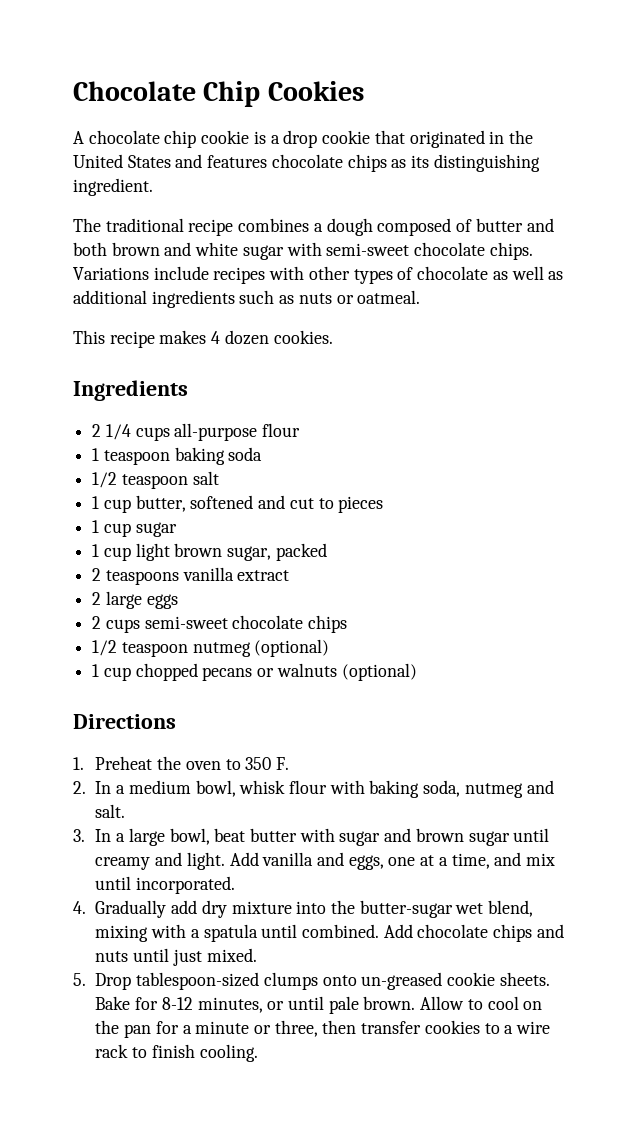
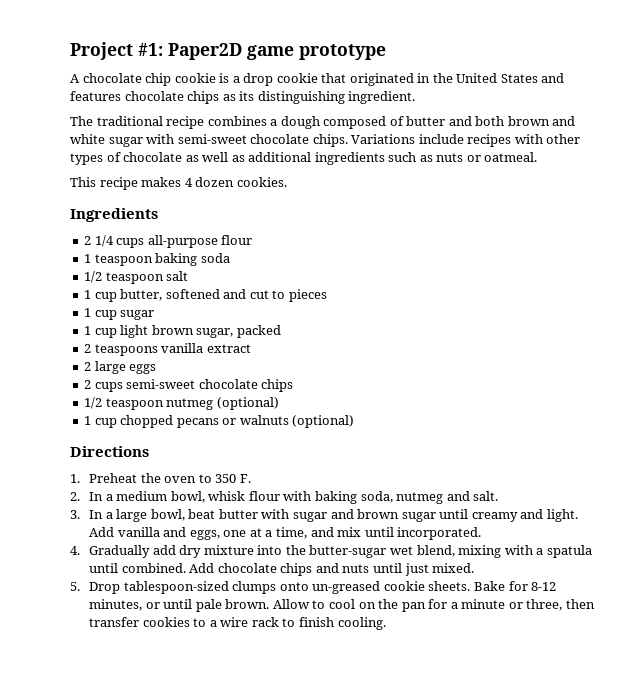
- Chocolate Chip Cookies
+ Project #1: Paper2D game prototype

